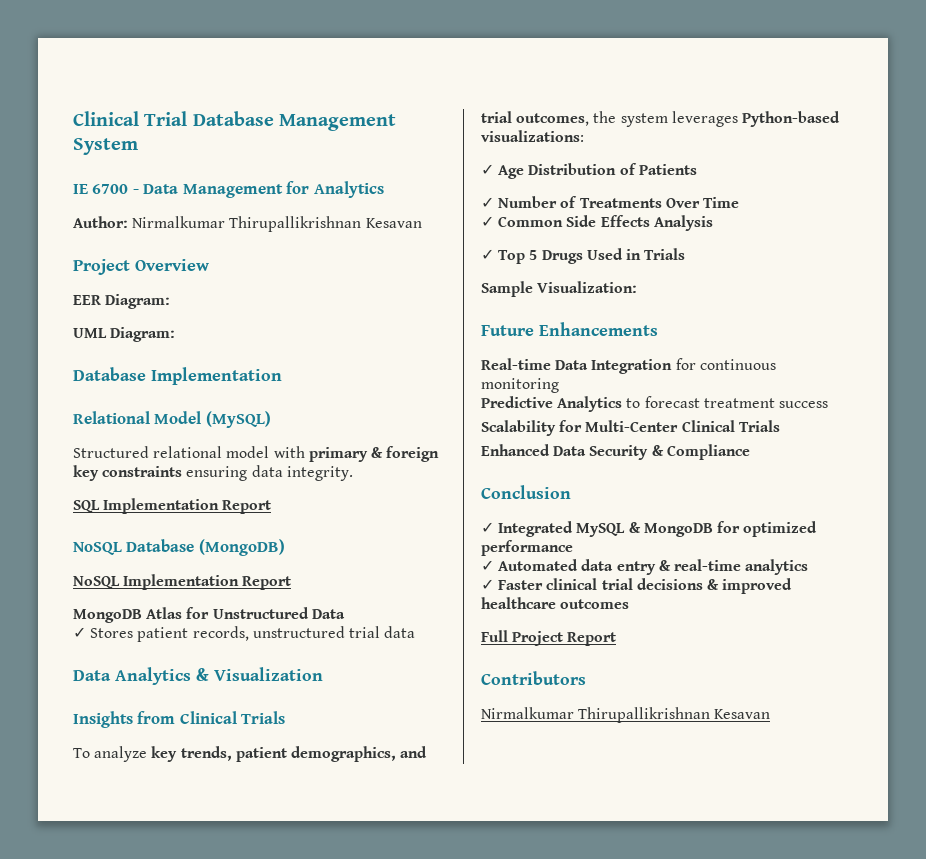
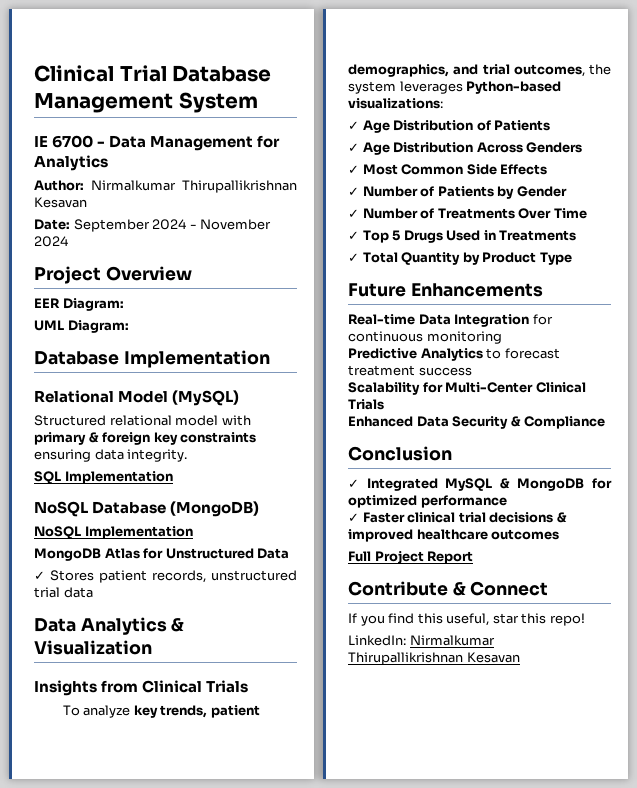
+ Date: September 2024 - November 2024
- SQL Implementation Report
+ SQL Implementation
- NoSQL Implementation Report
+ NoSQL Implementation
+ ✓ Age Distribution Across Genders
+ ✓ Most Common Side Effects
+ ✓ Number of Patients by Gender
- ✓ Common Side Effects Analysis
- ✓ Top 5 Drugs Used in Trials
- Sample Visualization:
+ ✓ Top 5 Drugs Used in Treatments
+ ✓ Total Quantity by Product Type
- ✓ Automated data entry & real-time analytics
- Contributors
- Nirmalkumar Thirupallikrishnan Kesavan
+ Contribute & Connect
+ If you find this useful, star this repo!
+ LinkedIn: Nirmalkumar Thirupallikrishnan Kesavan

